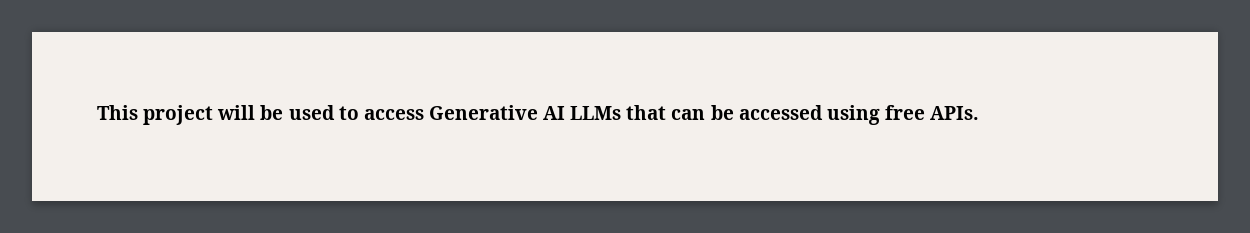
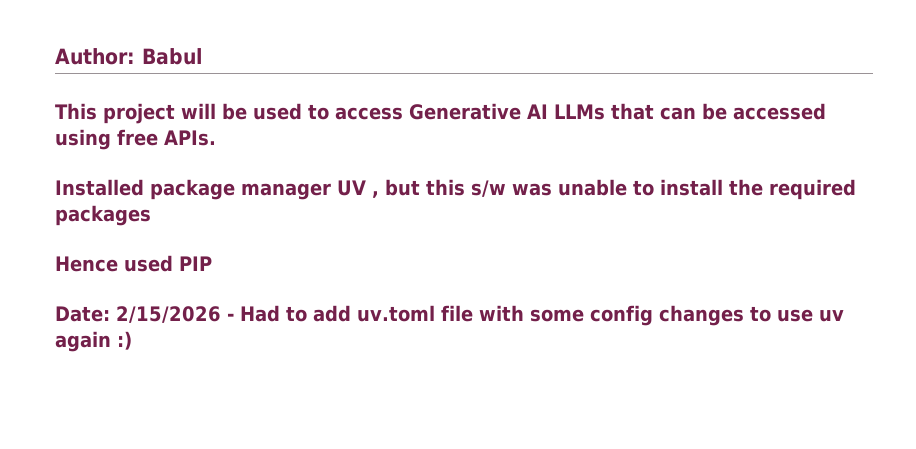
+ Author: Babul
+ Installed package manager UV , but this s/w was unable to install the required packages
+ Hence used PIP
+ Date: 2/15/2026 - Had to add uv.toml file with some config changes to use uv again :)

